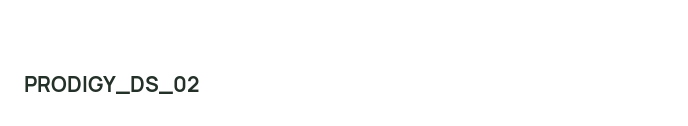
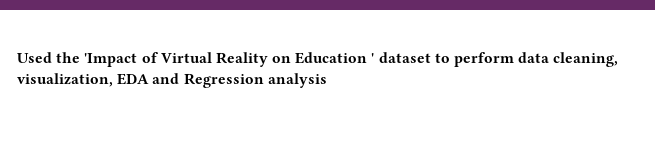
- PRODIGY_DS_02
+ Used the 'Impact of Virtual Reality on Education ' dataset to perform data cleaning, visualization, EDA and Regression analysis

